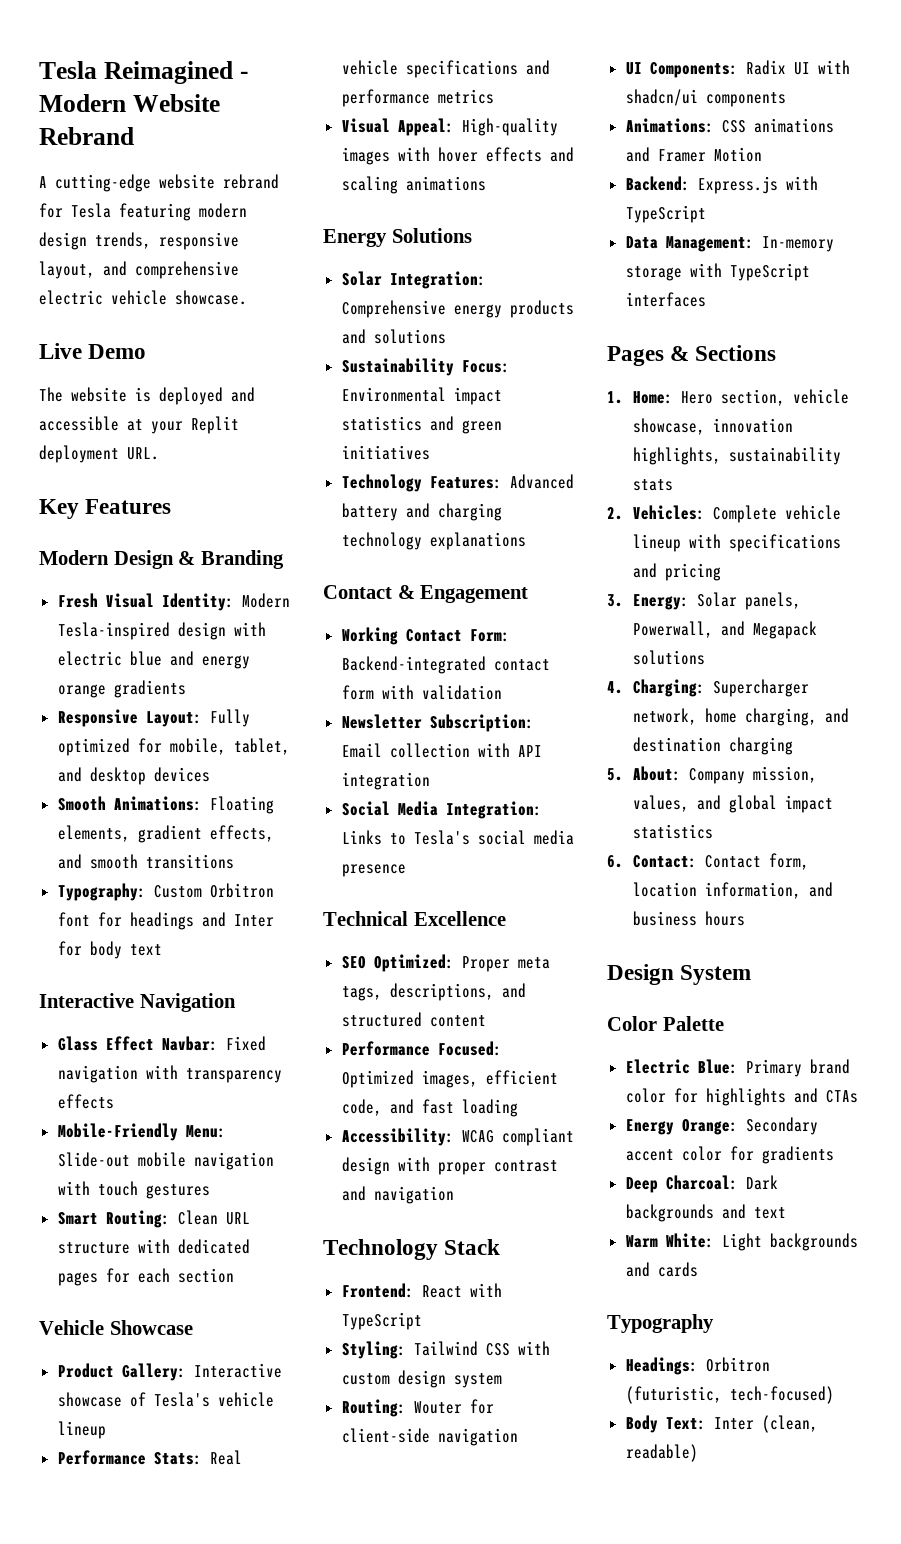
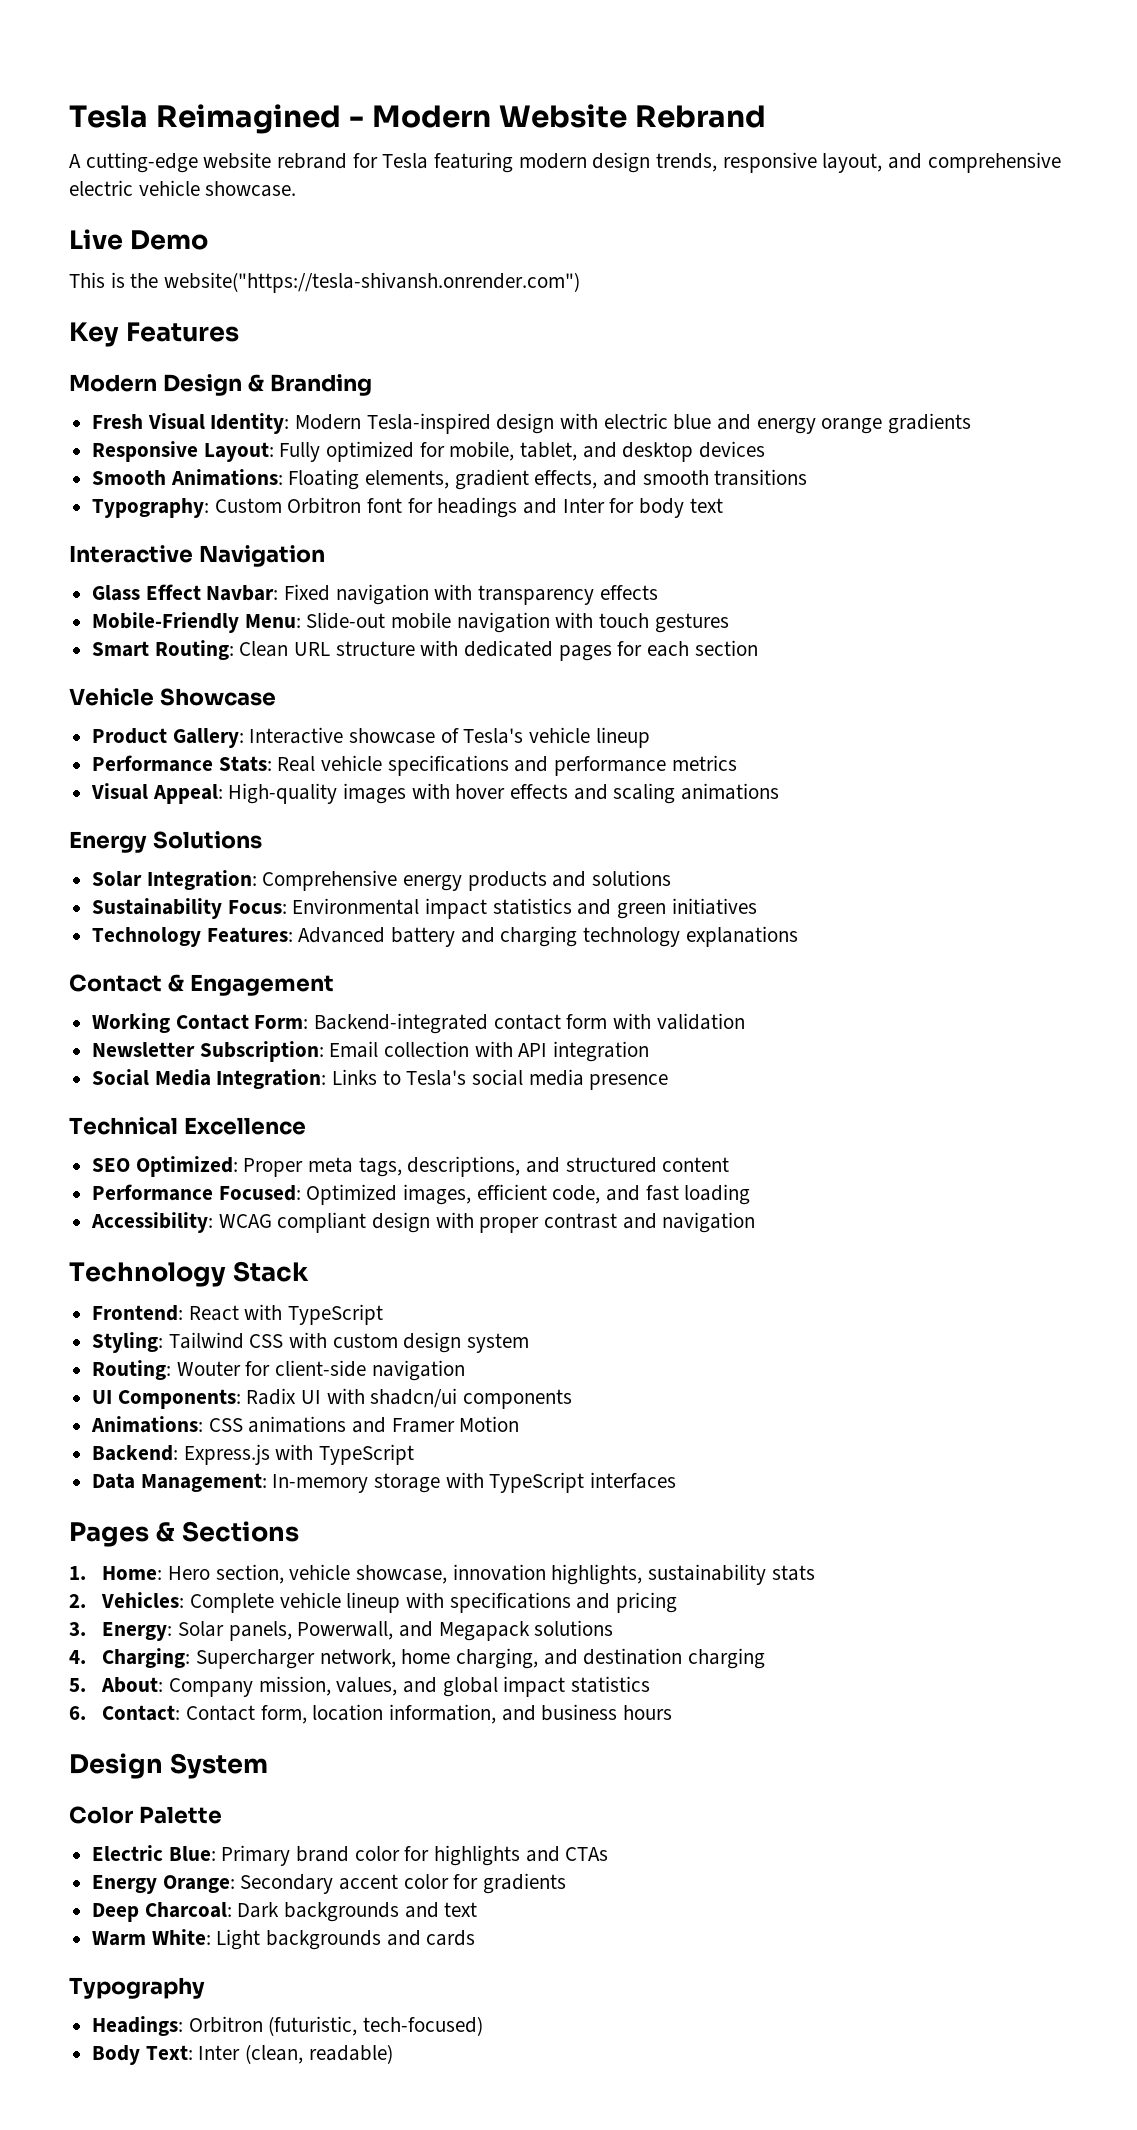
- The website is deployed and accessible at your Replit deployment URL.
+ This is the website("https://tesla-shivansh.onrender.com")

